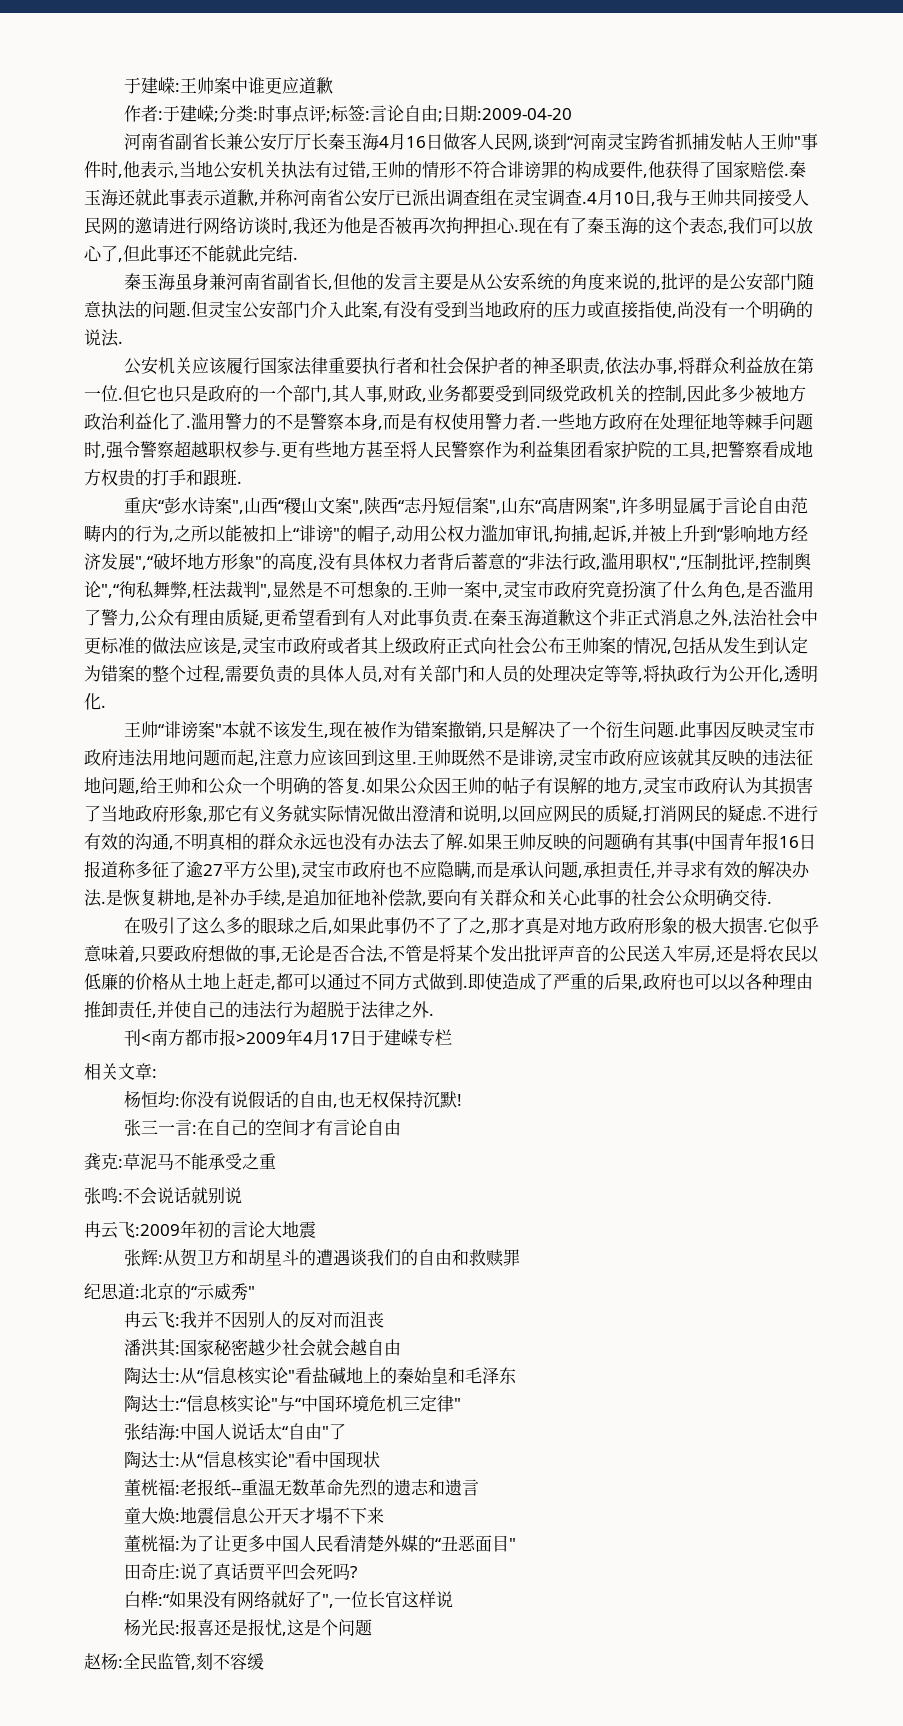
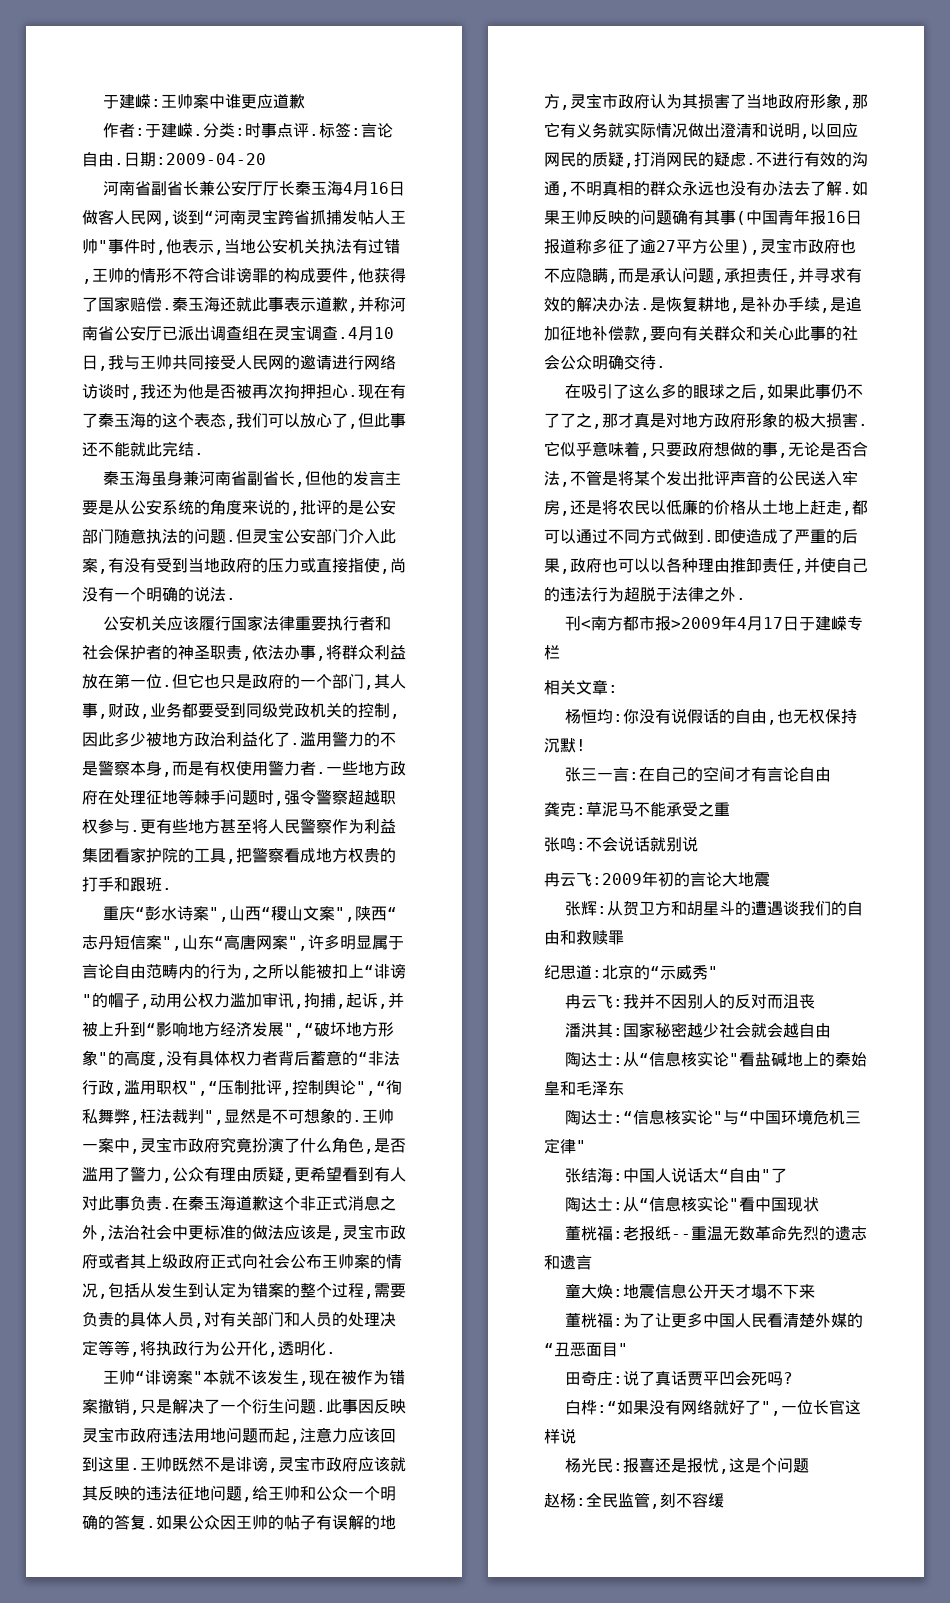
- 作者:于建嵘;分类:时事点评;标签:言论自由;日期:2009-04-20
+ 作者:于建嵘.分类:时事点评.标签:言论自由.日期:2009-04-20

